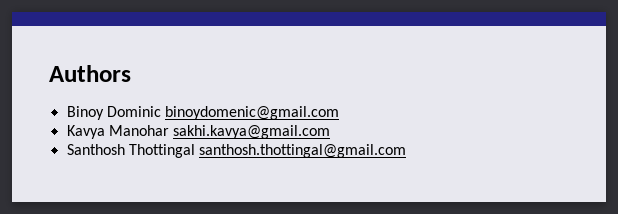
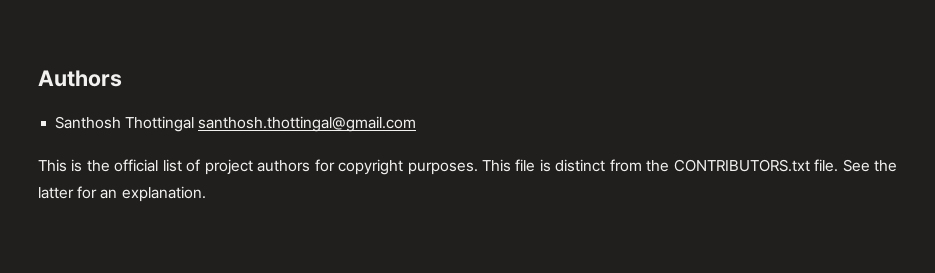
- Binoy Dominic binoydomenic@gmail.com
- Kavya Manohar sakhi.kavya@gmail.com
  Santhosh Thottingal santhosh.thottingal@gmail.com
+ This is the official list of project authors for copyright purposes. This file is distinct from the CONTRIBUTORS.txt file. See the latter for an explanation.

